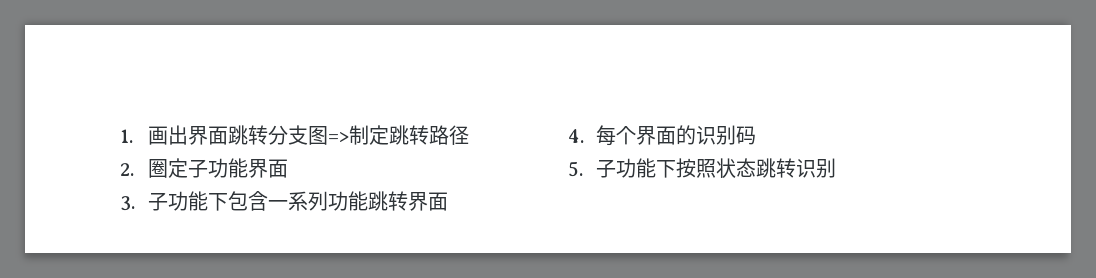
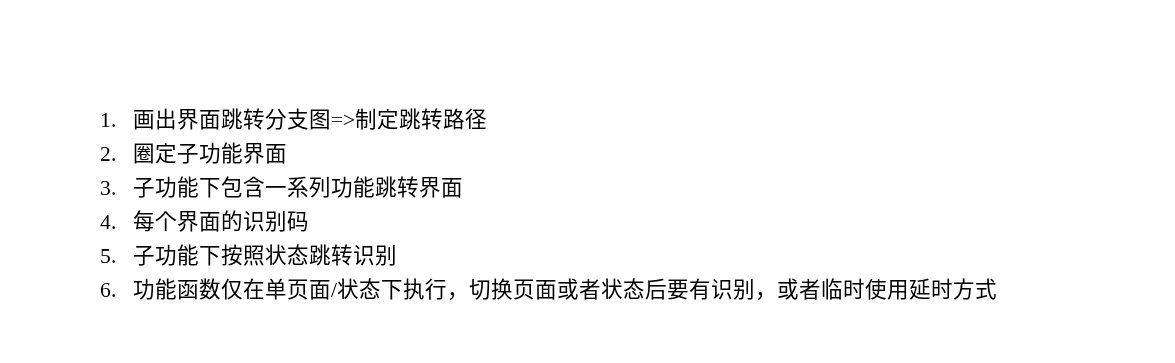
+ 6.功能函数仅在单页面/状态下执行，切换页面或者状态后要有识别，或者临时使用延时方式

